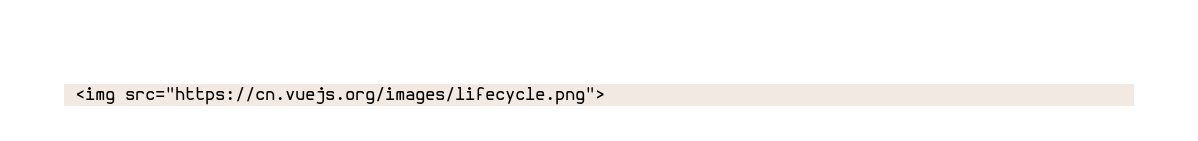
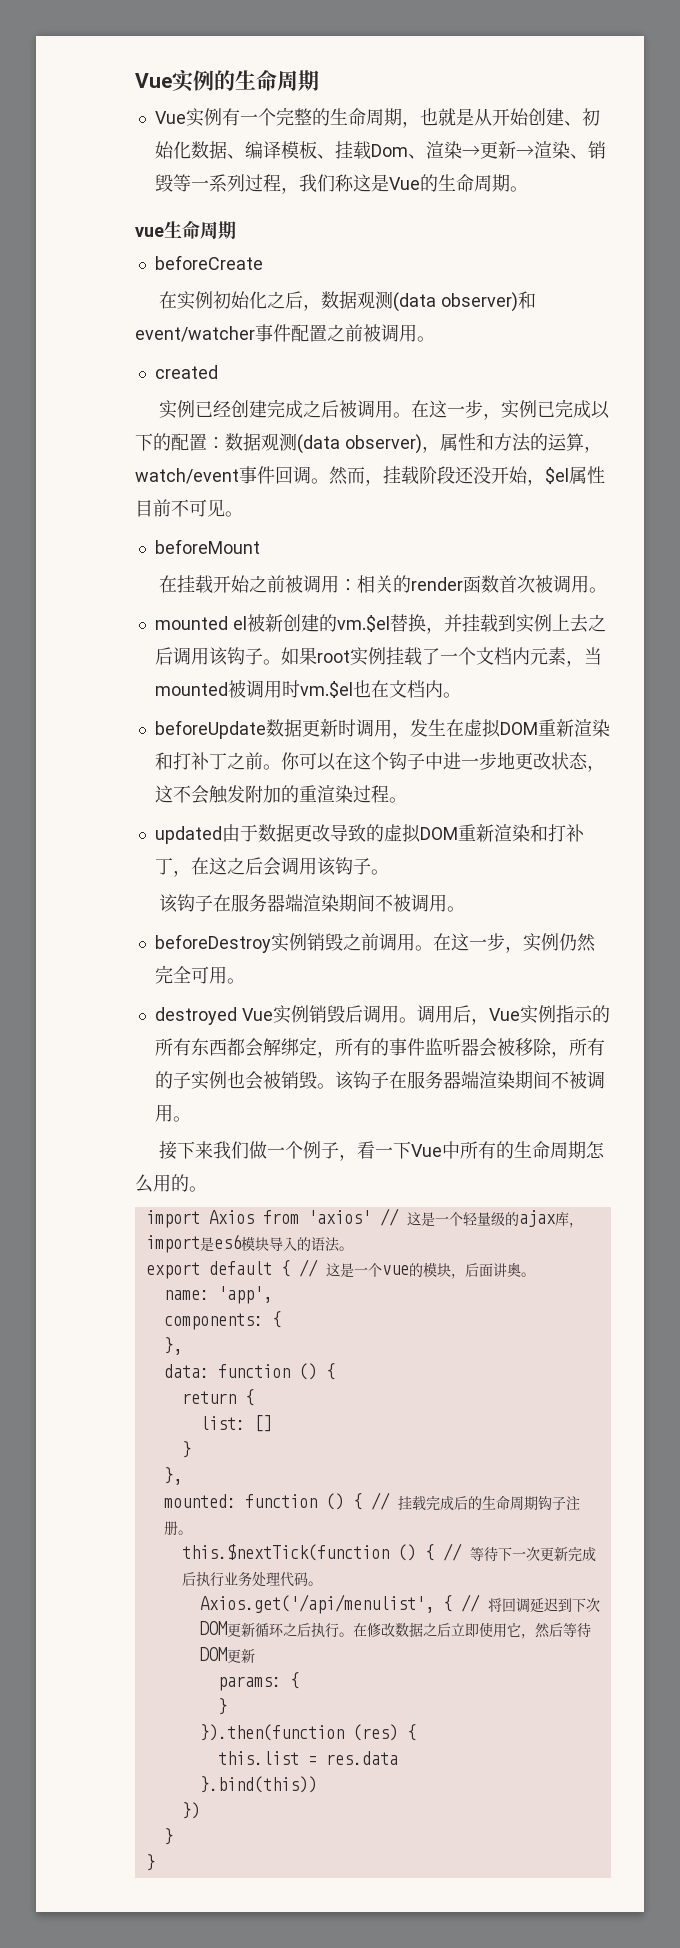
- <img src="https://cn.vuejs.org/images/lifecycle.png">
+ Vue实例的生命周期
+ Vue实例有一个完整的生命周期，也就是从开始创建、初始化数据、编译模板、挂载Dom、渲染→更新→渲染、销毁等一系列过程，我们称这是Vue的生命周期。
+ vue生命周期
+ beforeCreate
+ 在实例初始化之后，数据观测(data observer)和event/watcher事件配置之前被调用。
+ created
+ 实例已经创建完成之后被调用。在这一步，实例已完成以下的配置：数据观测(data observer)，属性和方法的运算，watch/event事件回调。然而，挂载阶段还没开始，$el属性目前不可见。
+ beforeMount
+ 在挂载开始之前被调用：相关的render函数首次被调用。
+ mounted el被新创建的vm.$el替换，并挂载到实例上去之后调用该钩子。如果root实例挂载了一个文档内元素，当mounted被调用时vm.$el也在文档内。
+ beforeUpdate数据更新时调用，发生在虚拟DOM重新渲染和打补丁之前。你可以在这个钩子中进一步地更改状态，这不会触发附加的重渲染过程。
+ updated由于数据更改导致的虚拟DOM重新渲染和打补丁，在这之后会调用该钩子。
+ 该钩子在服务器端渲染期间不被调用。
+ beforeDestroy实例销毁之前调用。在这一步，实例仍然完全可用。
+ destroyed Vue实例销毁后调用。调用后，Vue实例指示的所有东西都会解绑定，所有的事件监听器会被移除，所有的子实例也会被销毁。该钩子在服务器端渲染期间不被调用。
+ 接下来我们做一个例子，看一下Vue中所有的生命周期怎么用的。
+ import Axios from 'axios' // 这是一个轻量级的ajax库，import是es6模块导入的语法。
+ export default { // 这是一个vue的模块，后面讲奥。
+ name: 'app',
+ components: {
+ },
+ data: function () {
+ return {
+ list: []
+ }
+ },
+ mounted: function () { // 挂载完成后的生命周期钩子注册。
+ this.$nextTick(function () { // 等待下一次更新完成后执行业务处理代码。
+ Axios.get('/api/menulist', { // 将回调延迟到下次DOM更新循环之后执行。在修改数据之后立即使用它，然后等待DOM更新
+ params: {
+ }
+ }).then(function (res) {
+ this.list = res.data
+ }.bind(this))
+ })
+ }
+ }

